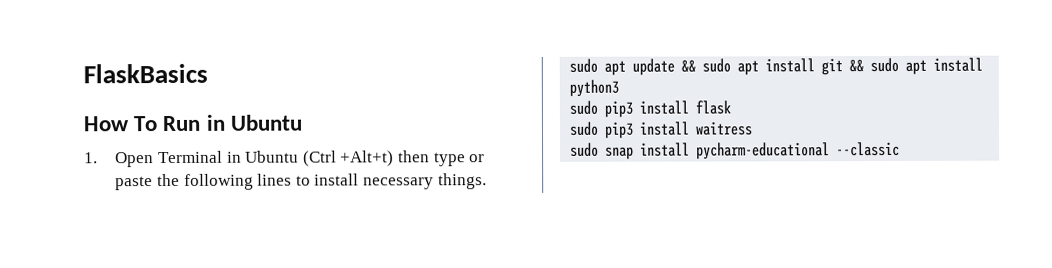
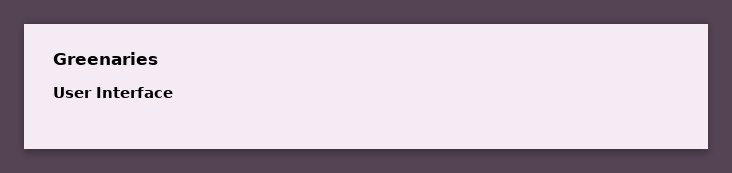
- FlaskBasics
- How To Run in Ubuntu
- 1. Open Terminal in Ubuntu (Ctrl +Alt+t) then type or paste the following lines to install necessary things.
- sudo apt update && sudo apt install git && sudo apt install python3
- sudo pip3 install flask
- sudo pip3 install waitress
- sudo snap install pycharm-educational --classic
+ Greenaries
+ User Interface

